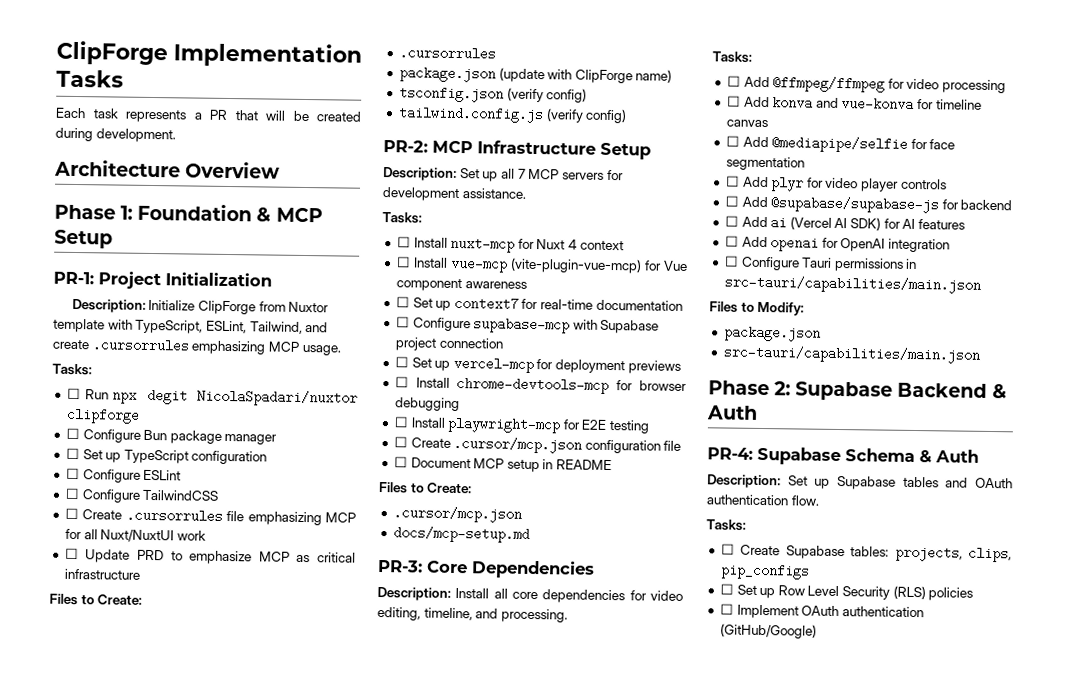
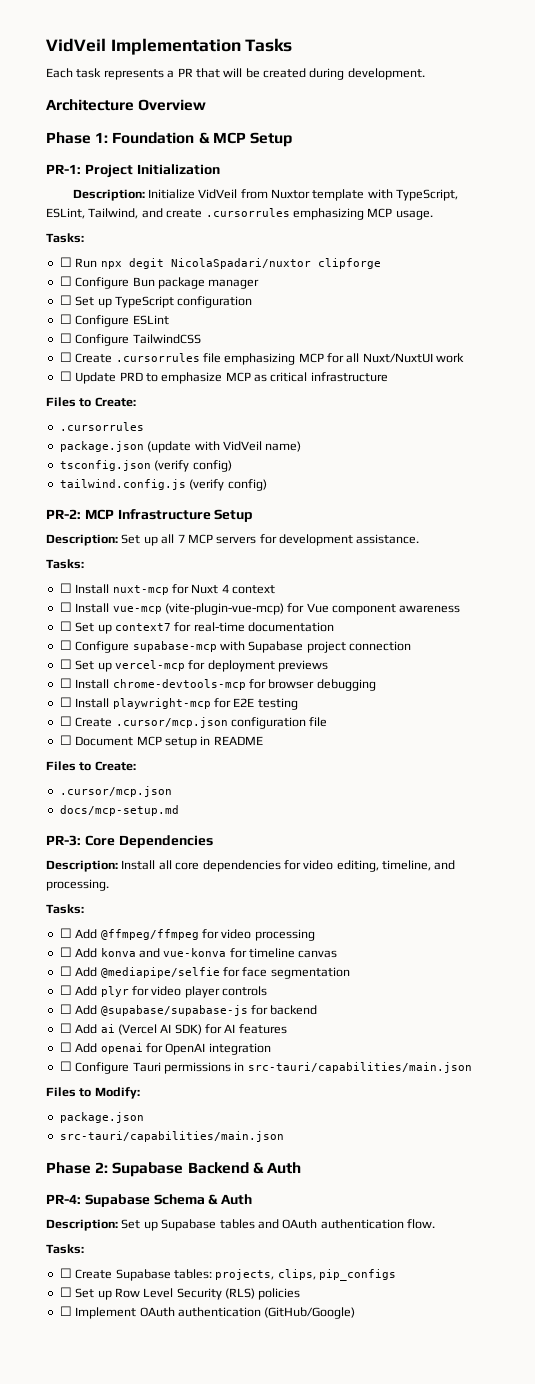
- ClipForge Implementation Tasks
+ VidVeil Implementation Tasks
- Description: Initialize ClipForge from Nuxtor template with TypeScript, ESLint, Tailwind, and create .cursorrules emphasizing MCP usage.
+ Description: Initialize VidVeil from Nuxtor template with TypeScript, ESLint, Tailwind, and create .cursorrules emphasizing MCP usage.
- package.json (update with ClipForge name)
+ package.json (update with VidVeil name)

